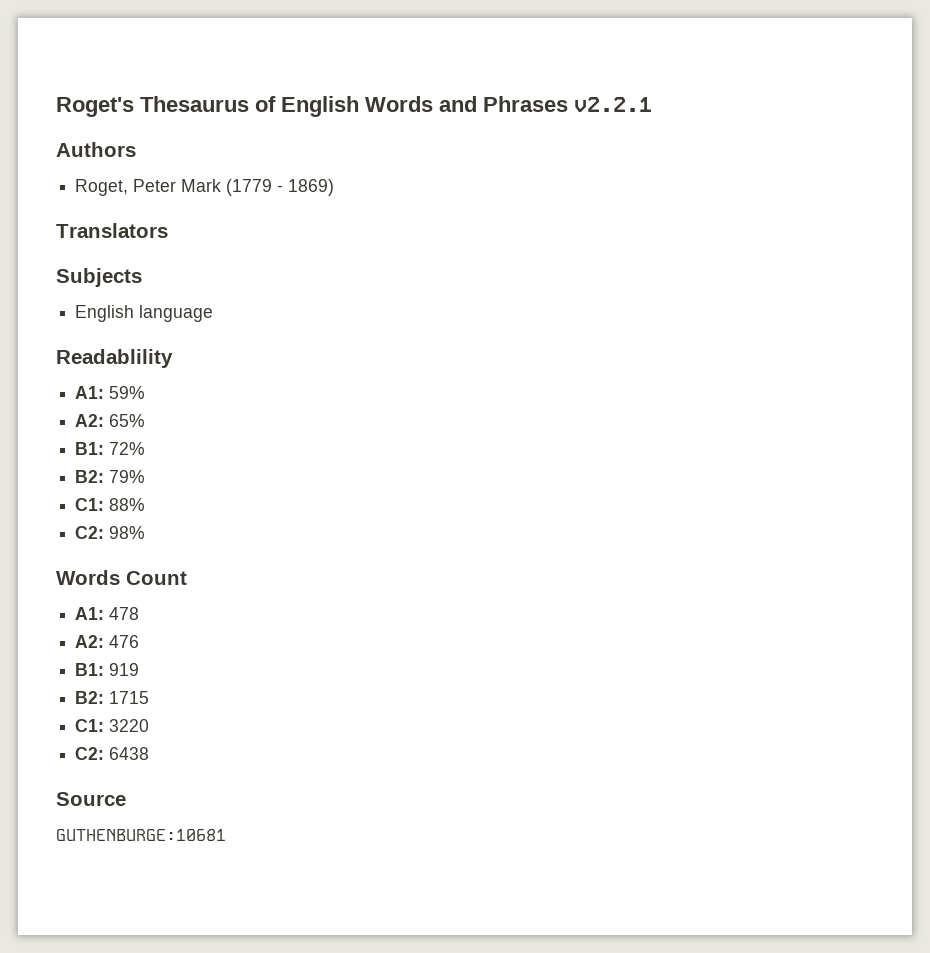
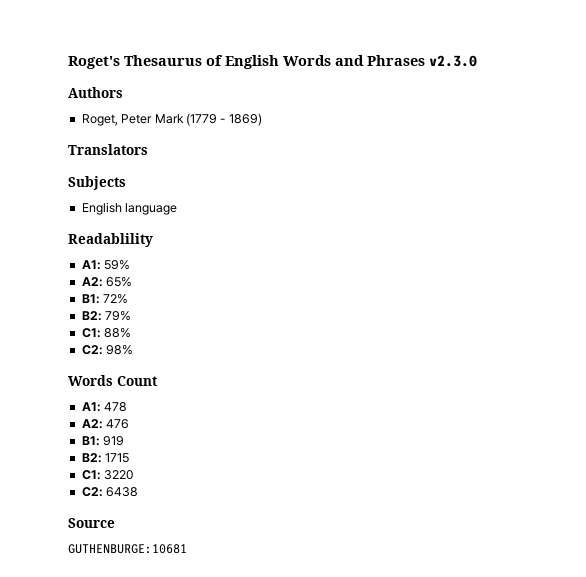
- Roget's Thesaurus of English Words and Phrases v2.2.1
+ Roget's Thesaurus of English Words and Phrases v2.3.0

